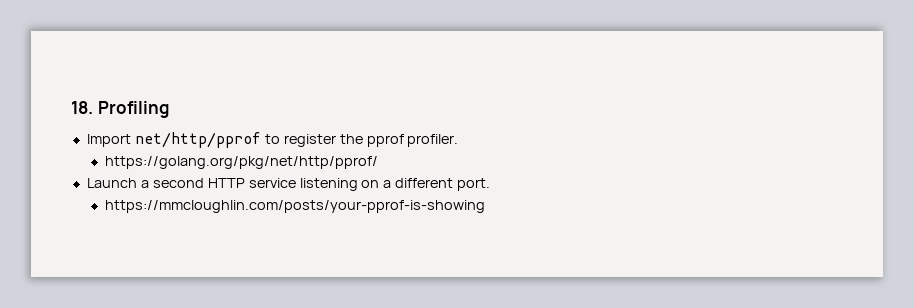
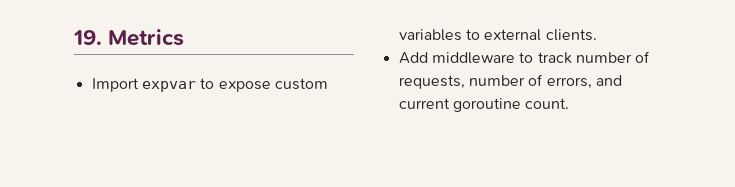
- 18. Profiling
+ 19. Metrics
- Import net/http/pprof to register the pprof profiler.
- https://golang.org/pkg/net/http/pprof/
- Launch a second HTTP service listening on a different port.
- https://mmcloughlin.com/posts/your-pprof-is-showing
+ Import expvar to expose custom variables to external clients.
+ Add middleware to track number of requests, number of errors, and current goroutine count.

